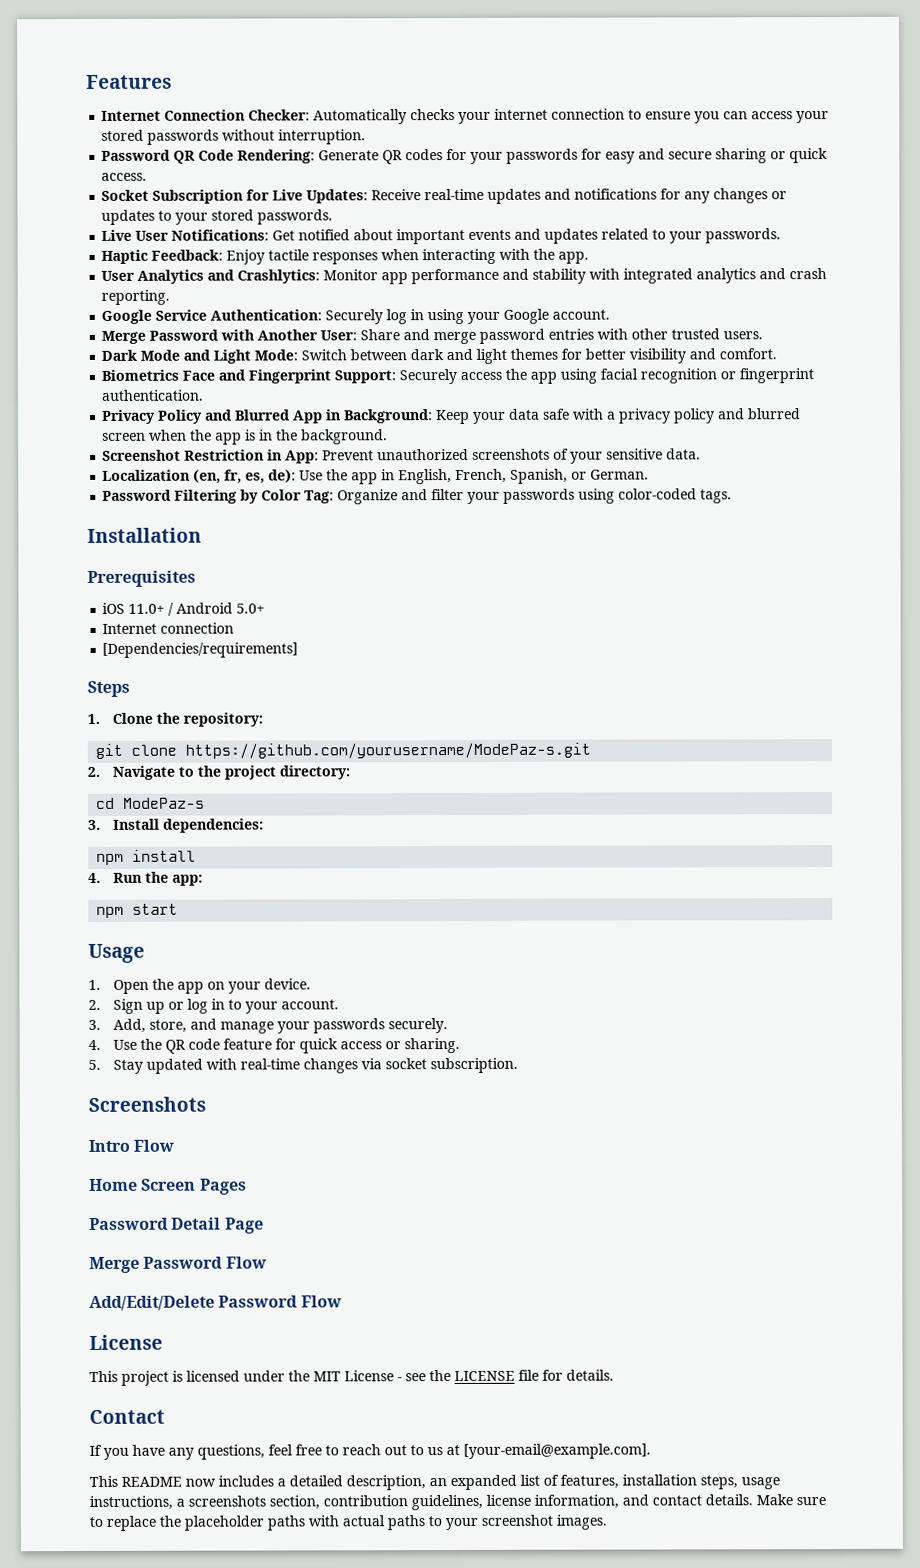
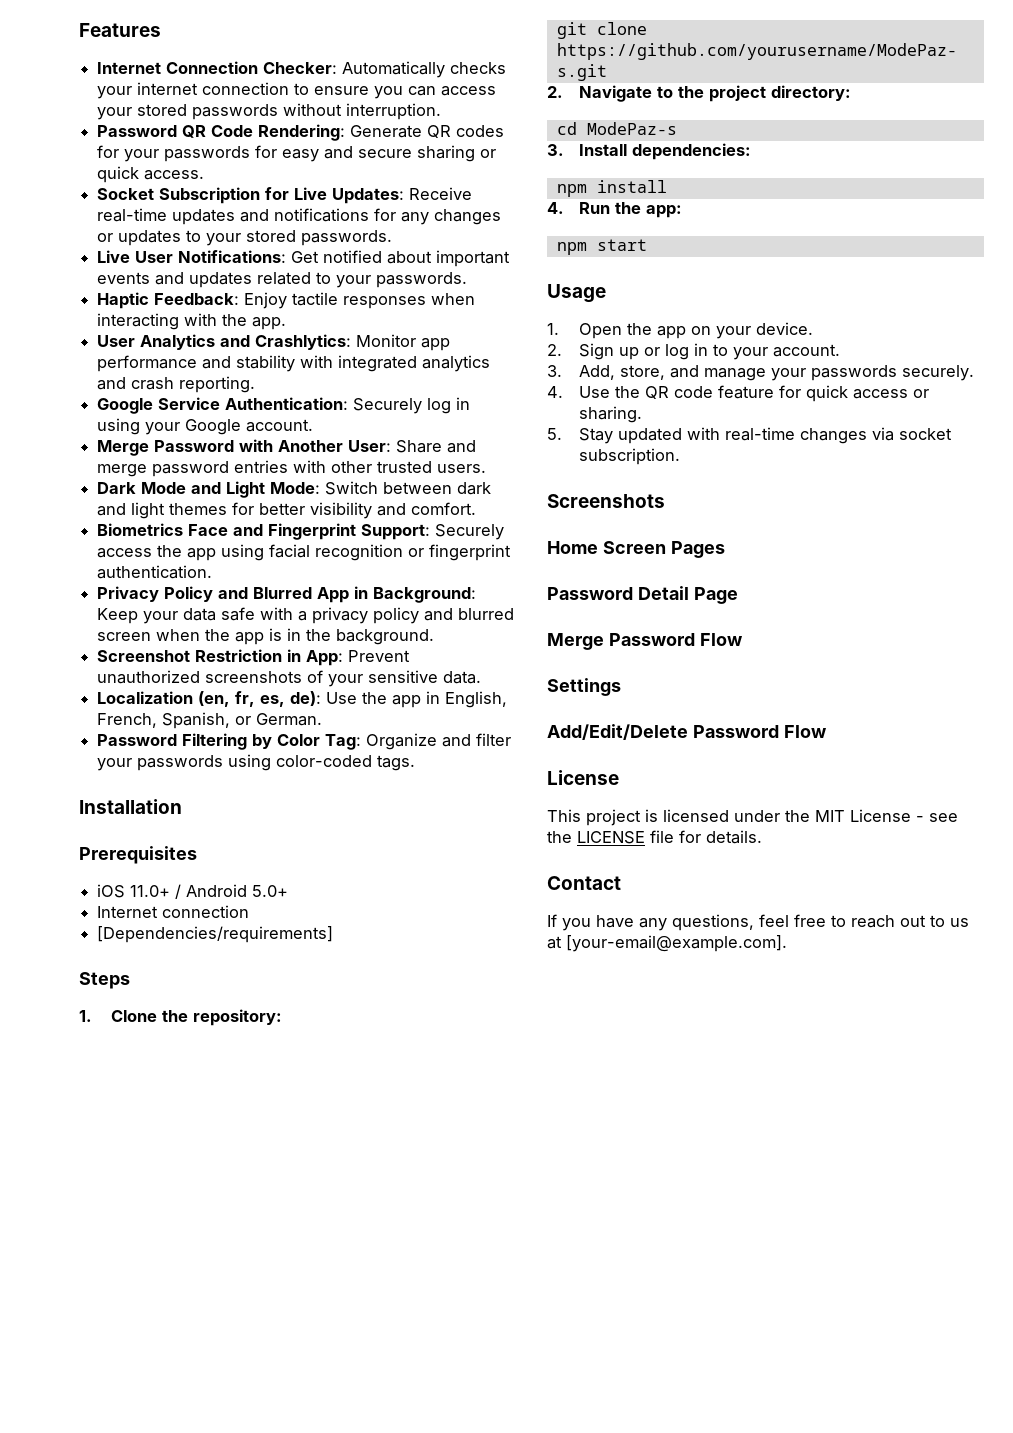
- Intro Flow
+ Settings
- This README now includes a detailed description, an expanded list of features, installation steps, usage instructions, a screenshots section, contribution guidelines, license information, and contact details. Make sure to replace the placeholder paths with actual paths to your screenshot images.

